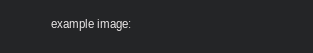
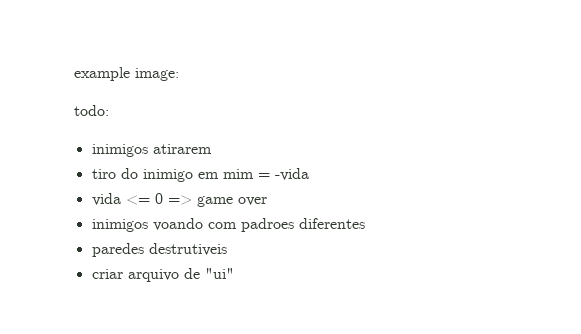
+ todo:
+ inimigos atirarem
+ tiro do inimigo em mim = -vida
+ vida <= 0 => game over
+ inimigos voando com padroes diferentes
+ paredes destrutiveis
+ criar arquivo de "ui"

